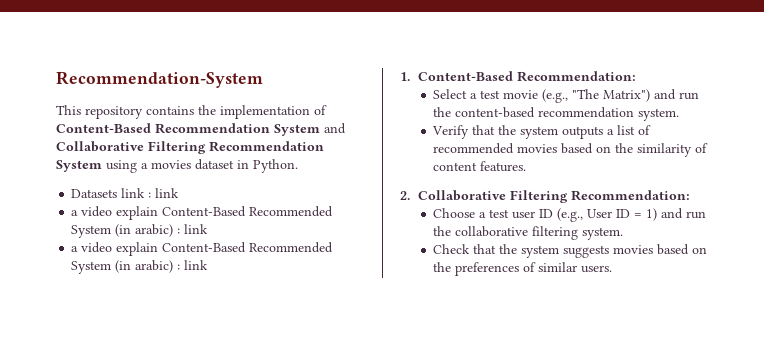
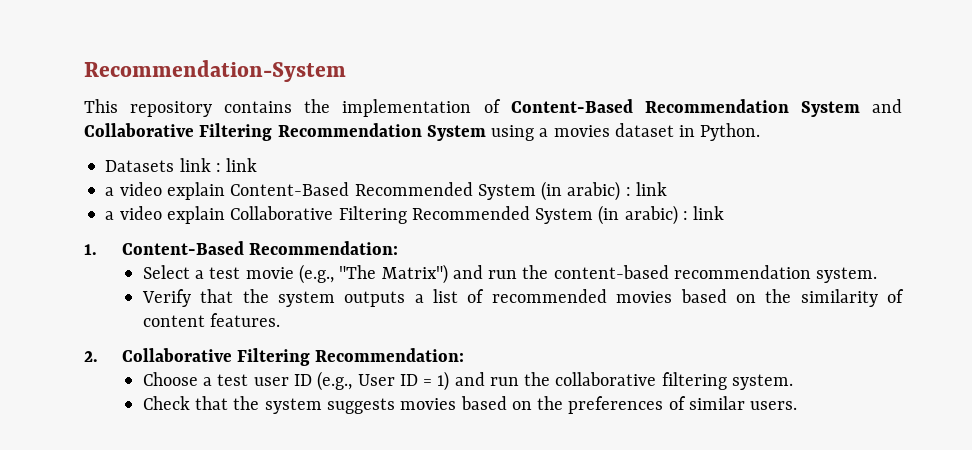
  Datasets link : link
  a video explain Content-Based Recommended System (in arabic) : link
- a video explain Content-Based Recommended System (in arabic) : link
+ a video explain Collaborative Filtering Recommended System (in arabic) : link

